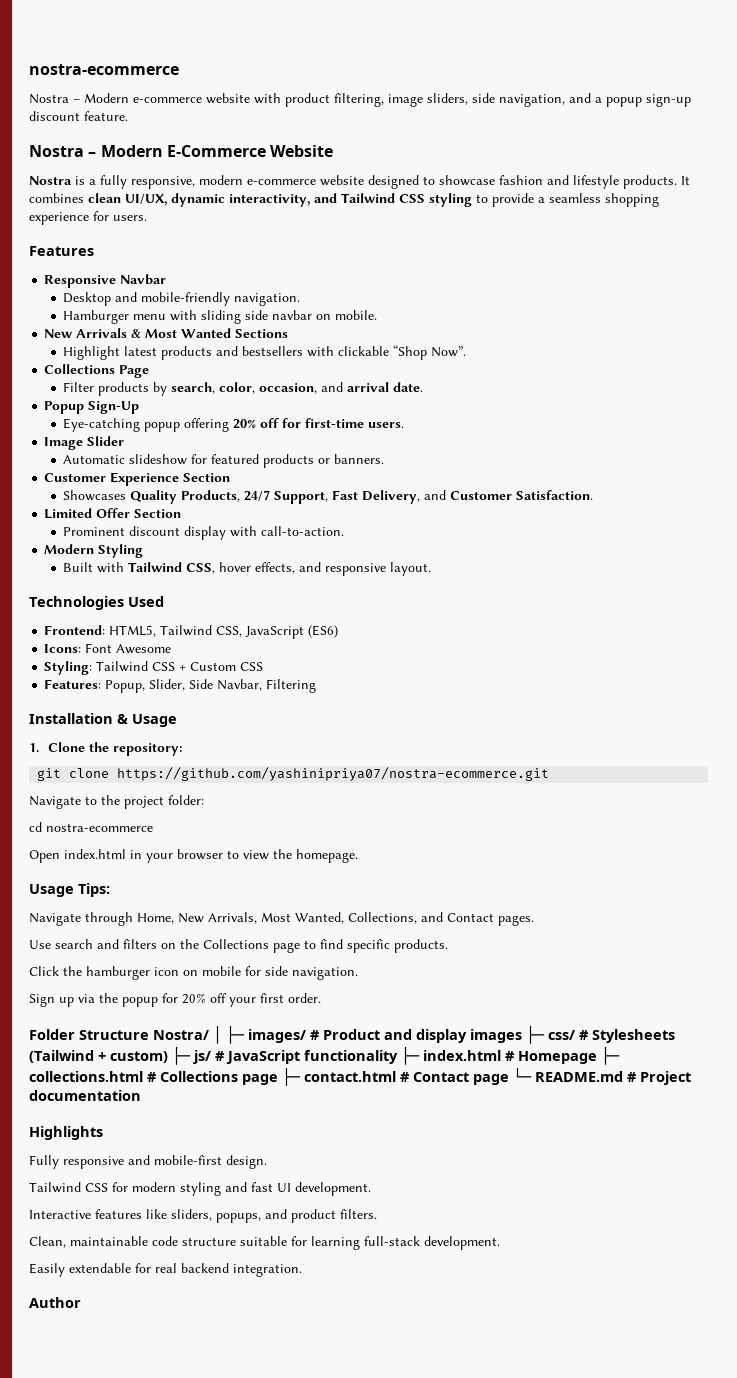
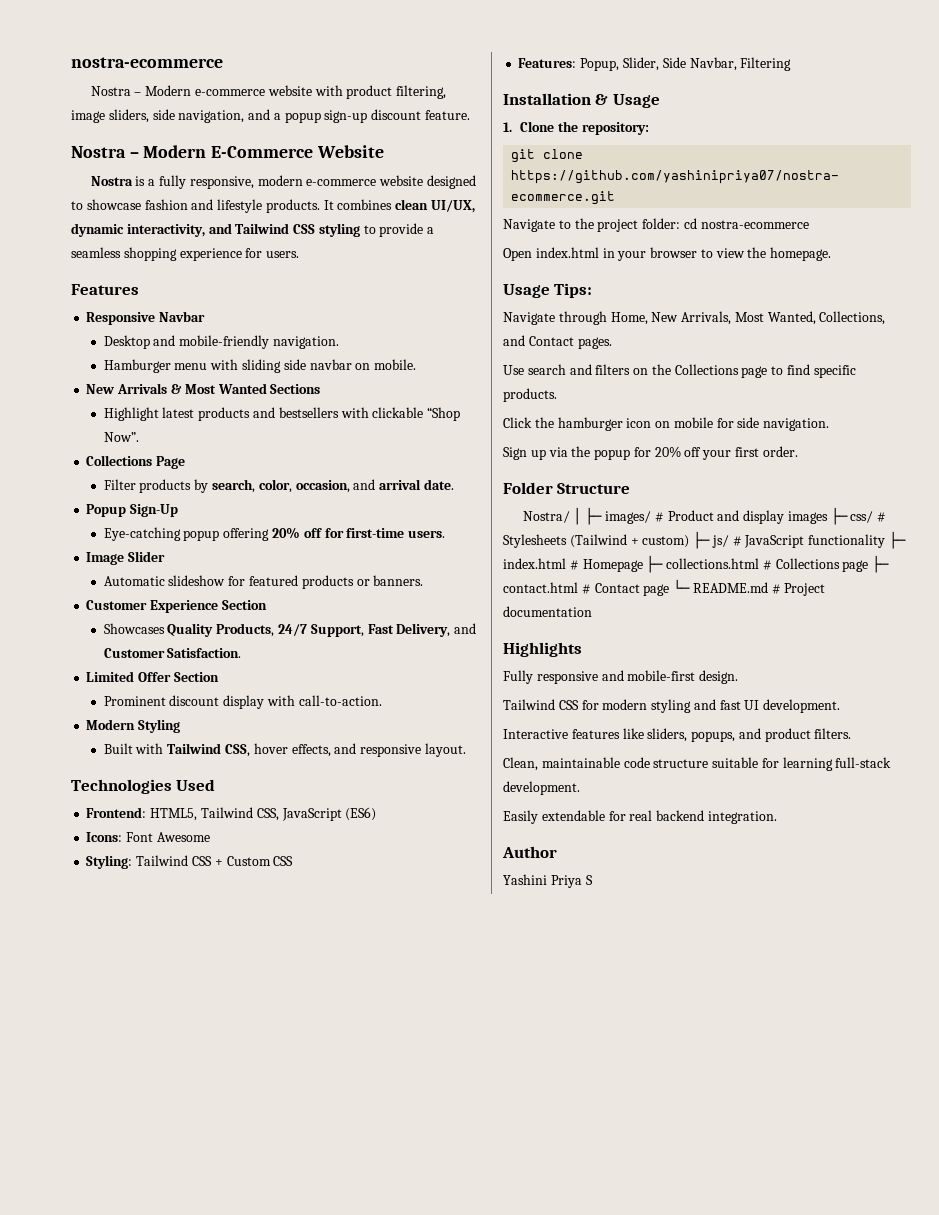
- Navigate to the project folder:
- cd nostra-ecommerce
+ Navigate to the project folder: cd nostra-ecommerce
- Folder Structure Nostra/ │ ├─ images/ # Product and display images ├─ css/ # Stylesheets (Tailwind + custom) ├─ js/ # JavaScript functionality ├─ index.html # Homepage ├─ collections.html # Collections page ├─ contact.html # Contact page └─ README.md # Project documentation
+ Folder Structure
+ Nostra/ │ ├─ images/ # Product and display images ├─ css/ # Stylesheets (Tailwind + custom) ├─ js/ # JavaScript functionality ├─ index.html # Homepage ├─ collections.html # Collections page ├─ contact.html # Contact page └─ README.md # Project documentation
+ Yashini Priya S

